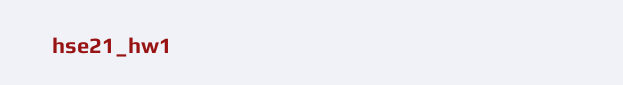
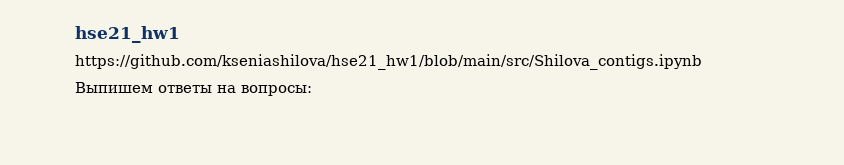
+ https://github.com/kseniashilova/hse21_hw1/blob/main/src/Shilova_contigs.ipynb
+ Выпишем ответы на вопросы:

